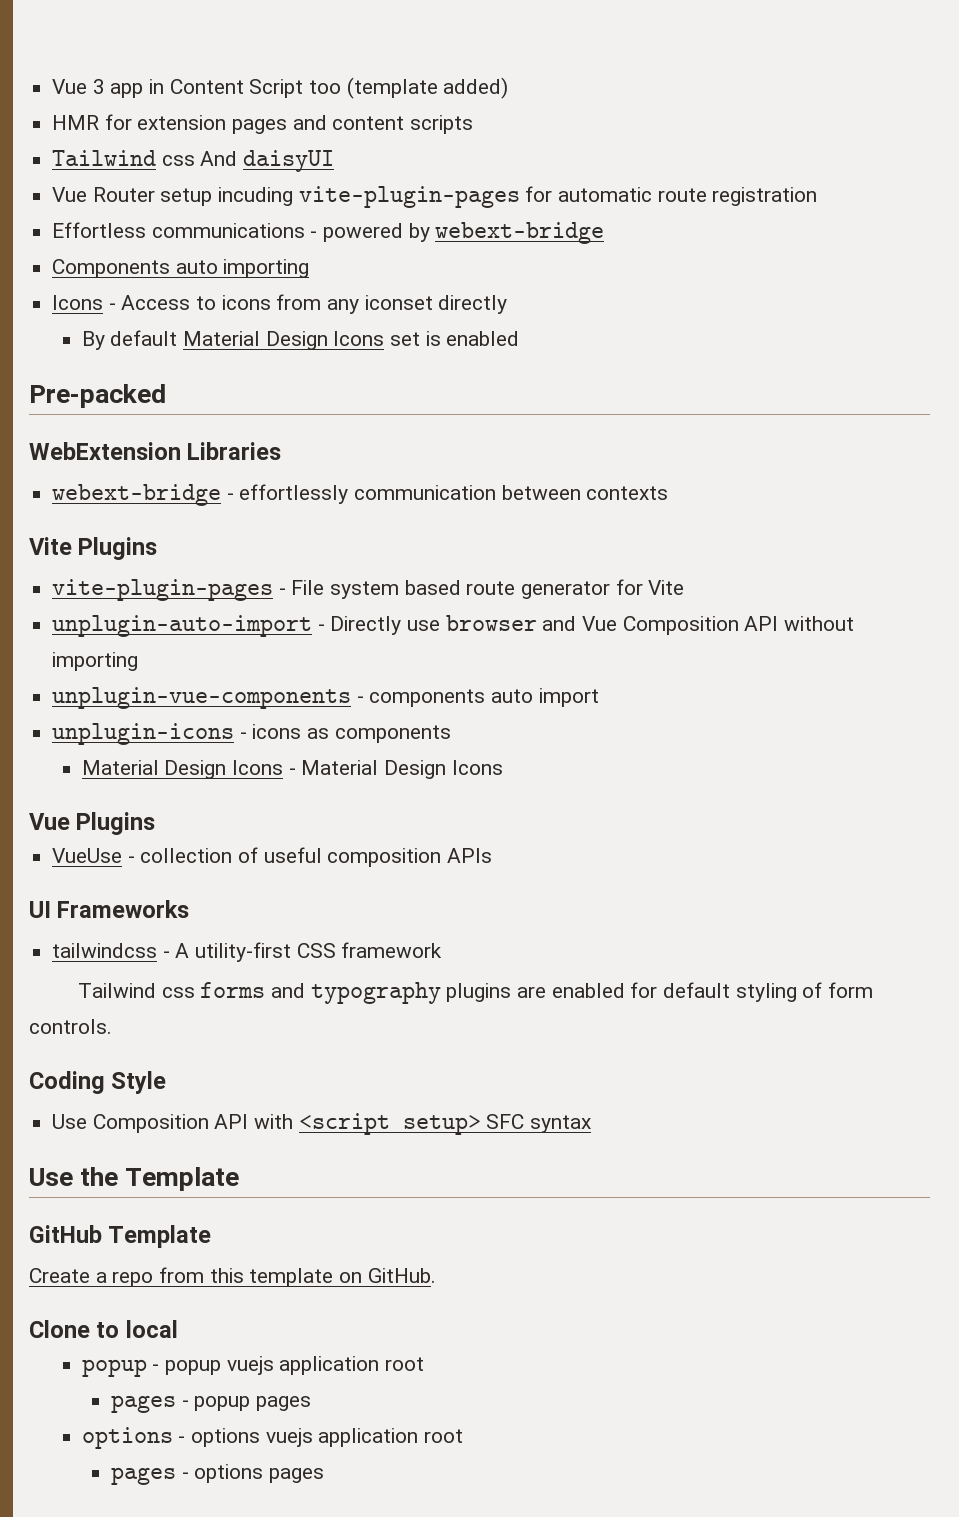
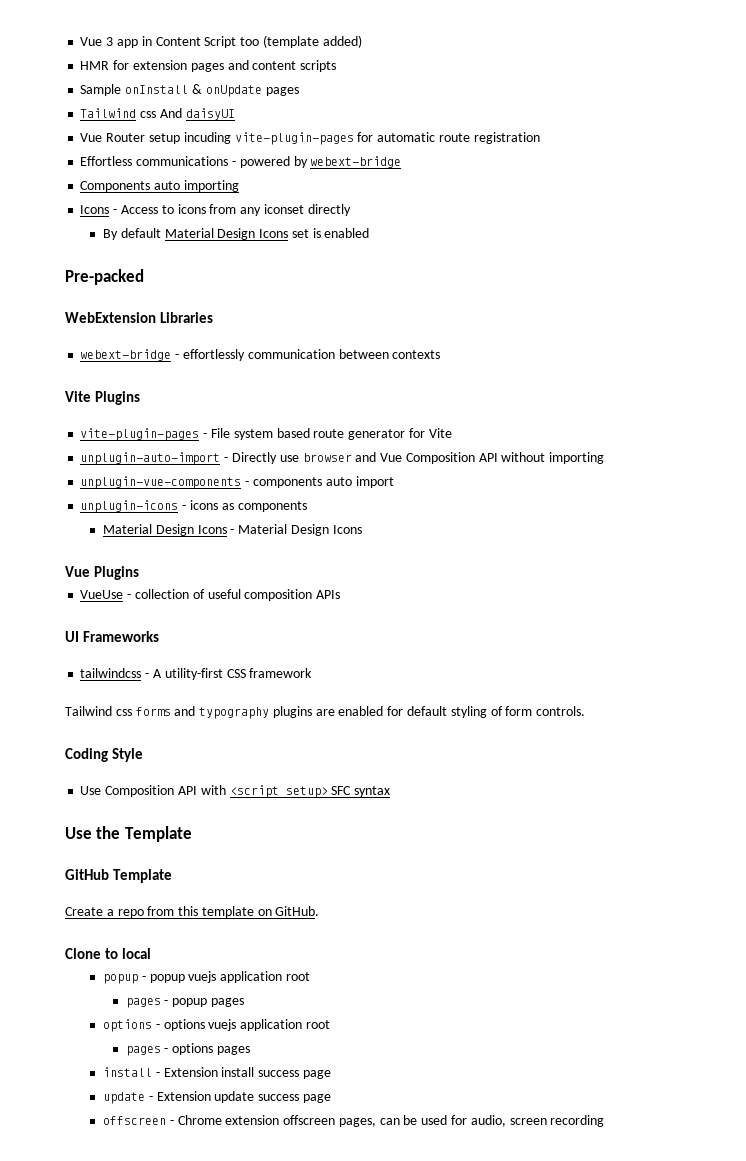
+ Sample onInstall & onUpdate pages
+ install - Extension install success page
+ update - Extension update success page
+ offscreen - Chrome extension offscreen pages, can be used for audio, screen recording

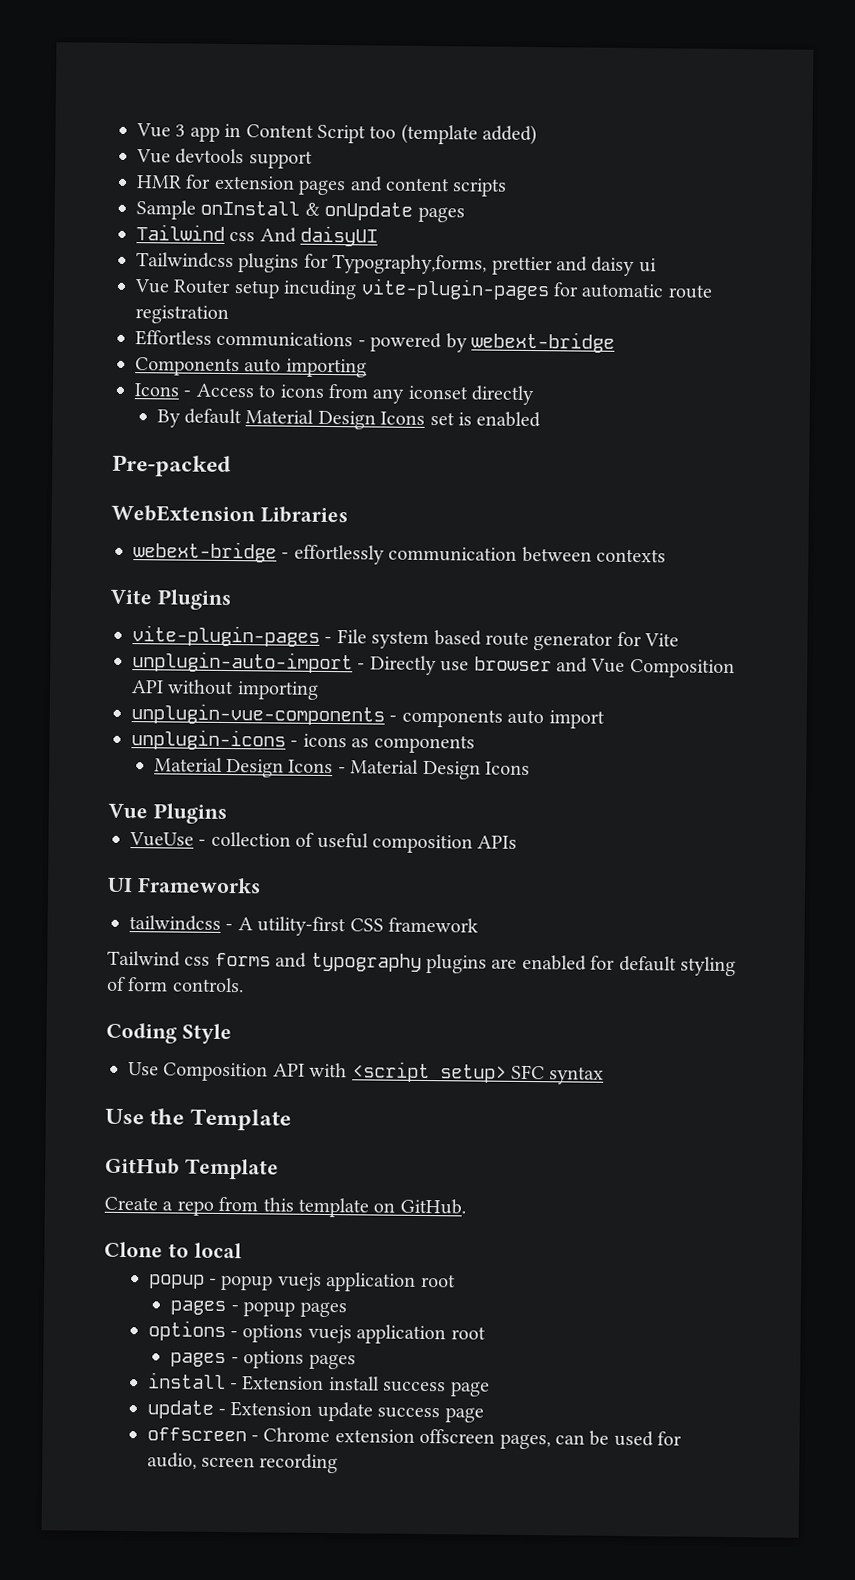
+ Vue devtools support
+ Tailwindcss plugins for Typography,forms, prettier and daisy ui

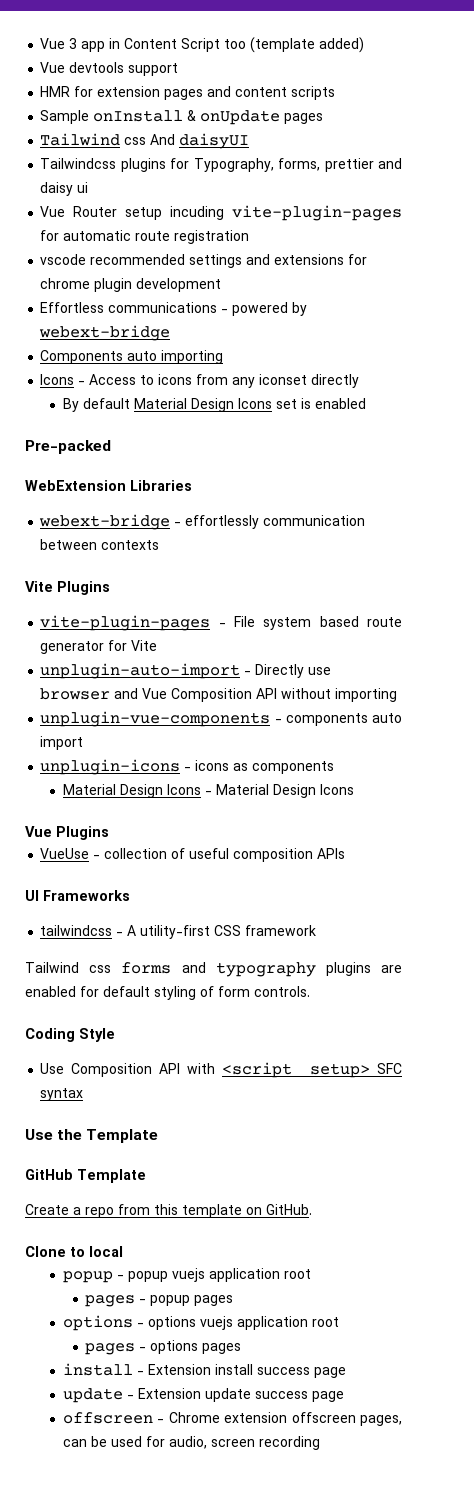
- Tailwindcss plugins for Typography,forms, prettier and daisy ui
+ Tailwindcss plugins for Typography, forms, prettier and daisy ui
+ vscode recommended settings and extensions for chrome plugin development

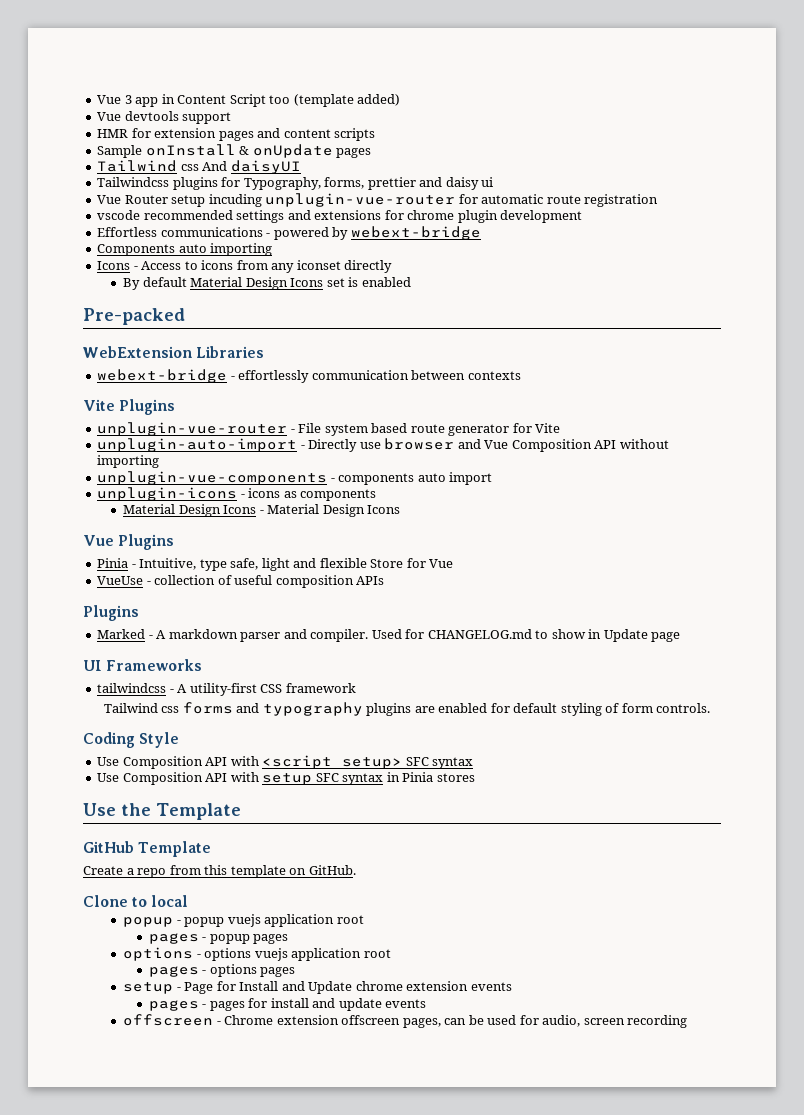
- Vue Router setup incuding vite-plugin-pages for automatic route registration
+ Vue Router setup incuding unplugin-vue-router for automatic route registration
- vite-plugin-pages - File system based route generator for Vite
+ unplugin-vue-router - File system based route generator for Vite
+ Pinia - Intuitive, type safe, light and flexible Store for Vue
  VueUse - collection of useful composition APIs
+ Plugins
+ Marked - A markdown parser and compiler. Used for CHANGELOG.md to show in Update page
+ Use Composition API with setup SFC syntax in Pinia stores
- install - Extension install success page
- update - Extension update success page
+ setup - Page for Install and Update chrome extension events
+ pages - pages for install and update events

